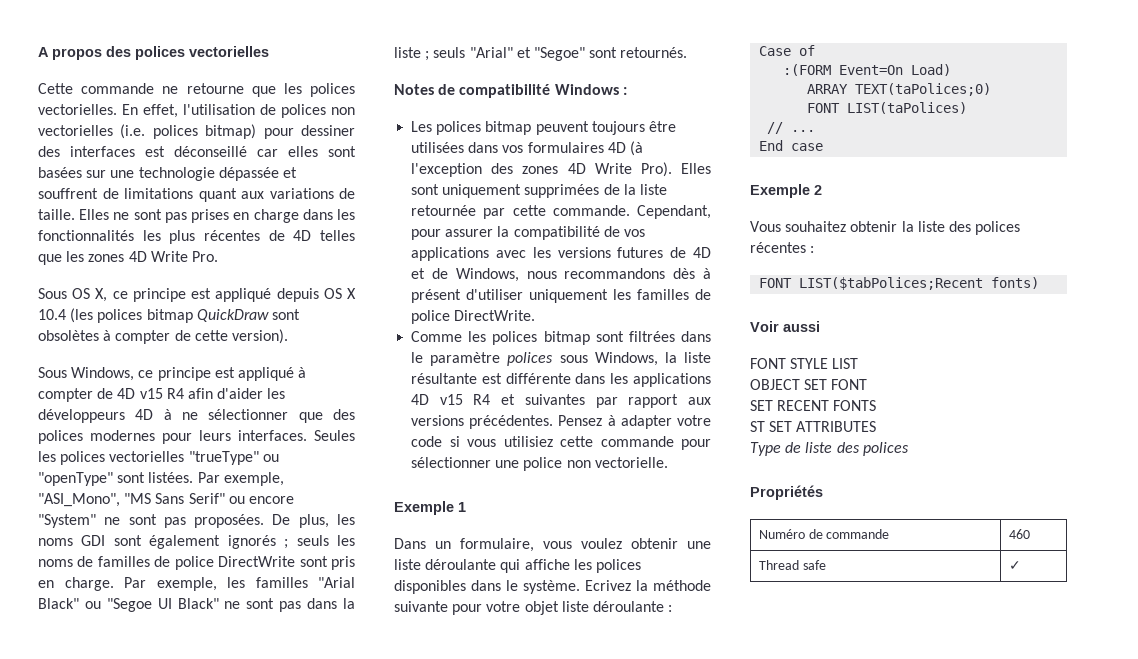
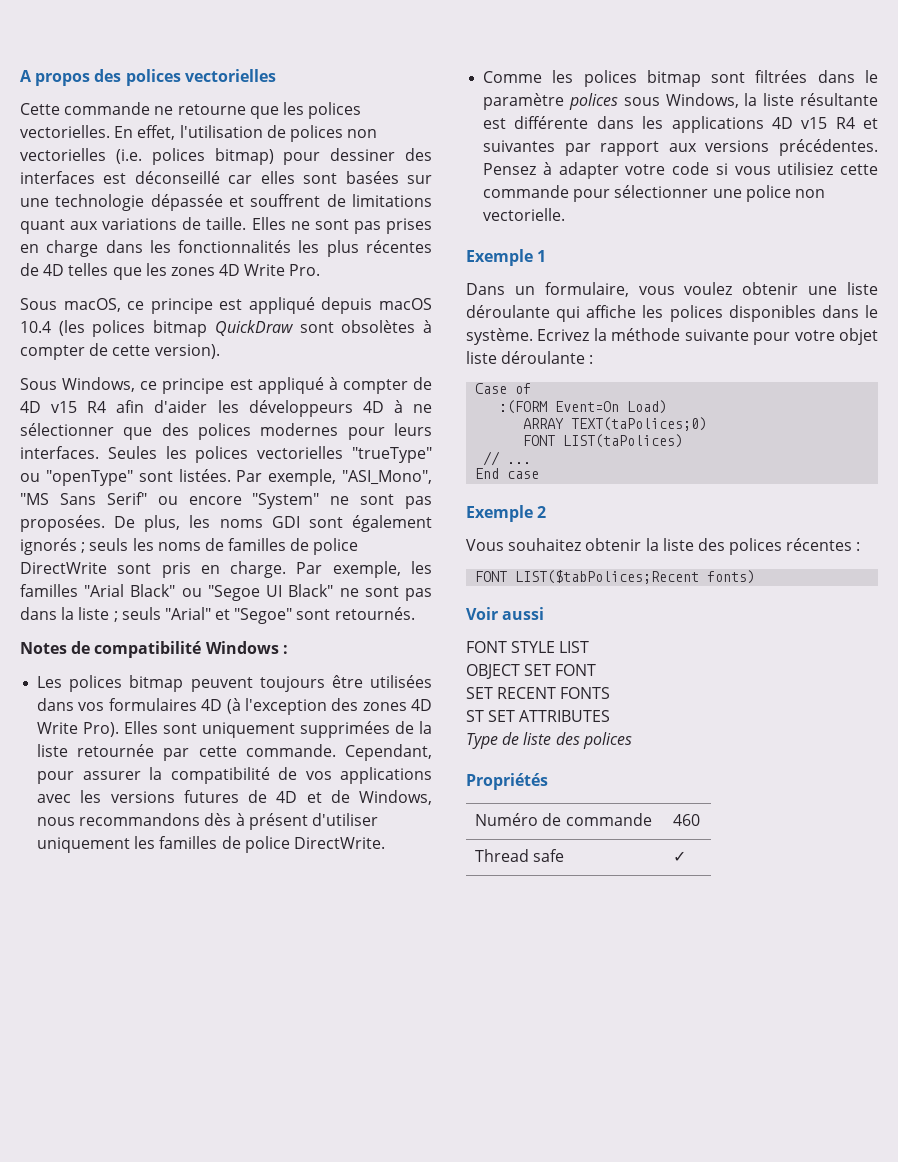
- Sous OS X, ce principe est appliqué depuis OS X 10.4 (les polices bitmap QuickDraw sont obsolètes à compter de cette version).
+ Sous macOS, ce principe est appliqué depuis macOS 10.4 (les polices bitmap QuickDraw sont obsolètes à compter de cette version).

